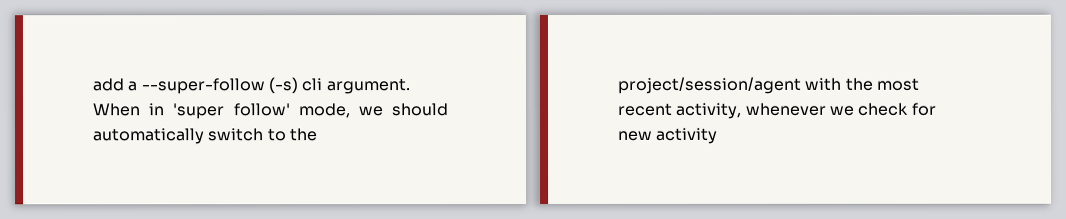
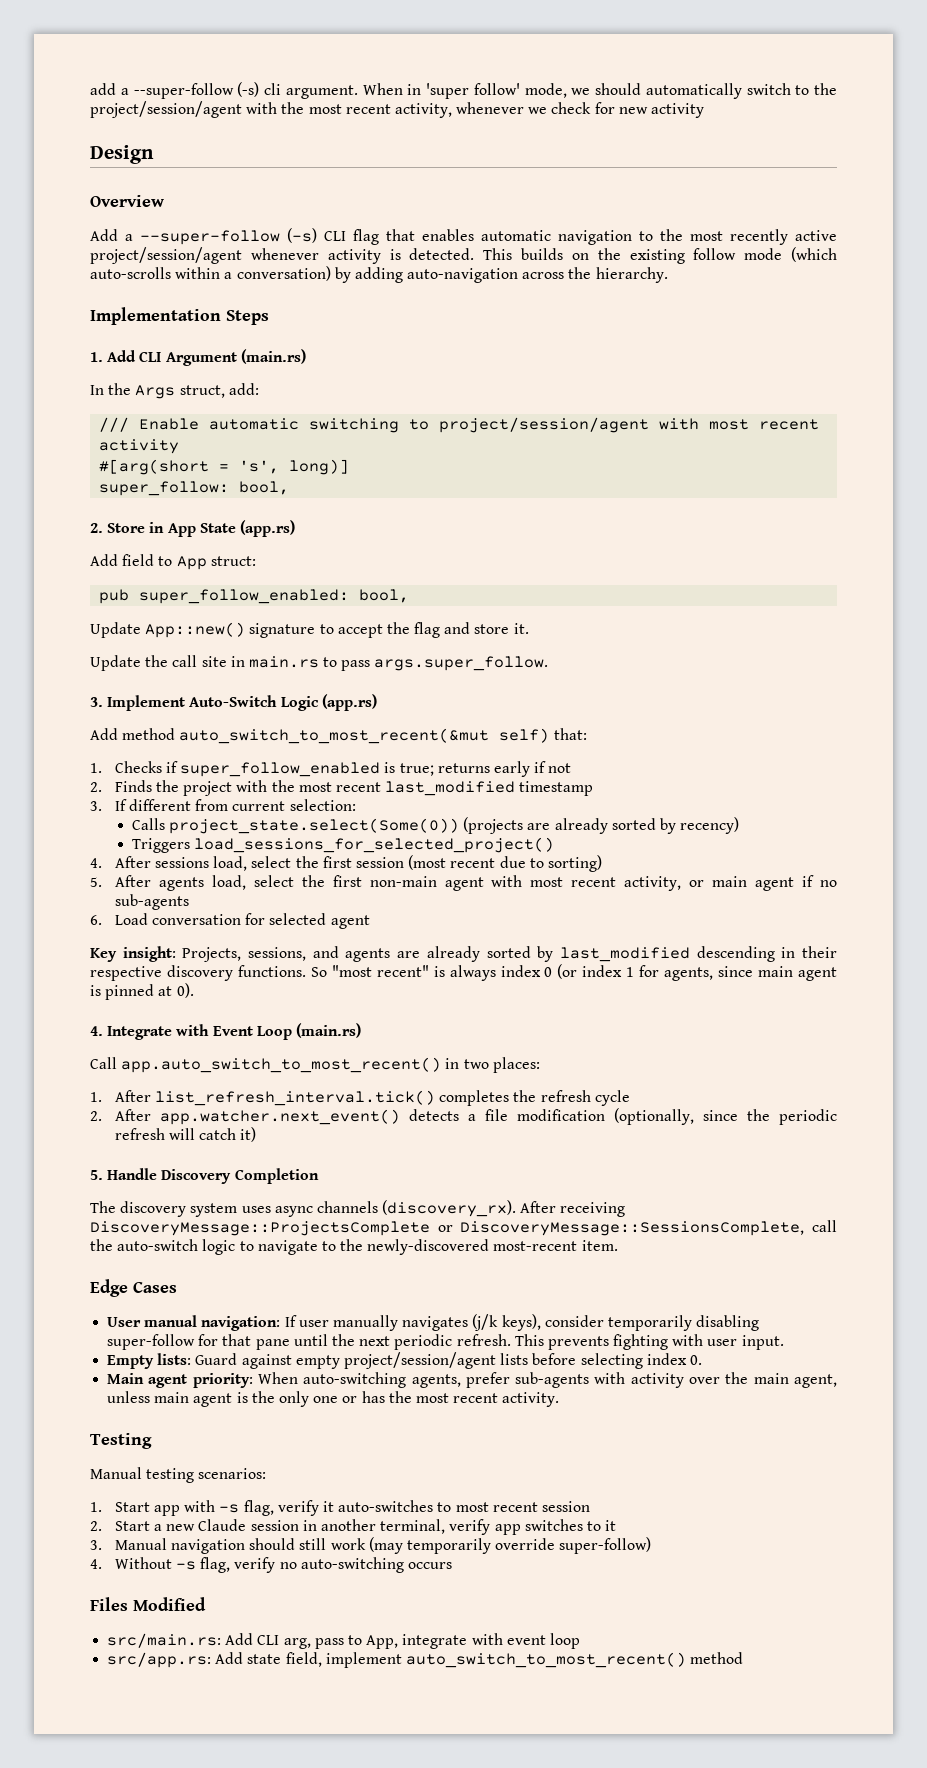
+ Design
+ Overview
+ Add a --super-follow (-s) CLI flag that enables automatic navigation to the most recently active project/session/agent whenever activity is detected. This builds on the existing follow mode (which auto-scrolls within a conversation) by adding auto-navigation across the hierarchy.
+ Implementation Steps
+ 1. Add CLI Argument (main.rs)
+ In the Args struct, add:
+ /// Enable automatic switching to project/session/agent with most recent activity
+ #[arg(short = 's', long)]
+ super_follow: bool,
+ 2. Store in App State (app.rs)
+ Add field to App struct:
+ pub super_follow_enabled: bool,
+ Update App::new() signature to accept the flag and store it.
+ Update the call site in main.rs to pass args.super_follow.
+ 3. Implement Auto-Switch Logic (app.rs)
+ Add method auto_switch_to_most_recent(&mut self) that:
+ 1. Checks if super_follow_enabled is true; returns early if not
+ 2. Finds the project with the most recent last_modified timestamp
+ 3. If different from current selection:
+ Calls project_state.select(Some(0)) (projects are already sorted by recency)
+ Triggers load_sessions_for_selected_project()
+ 4. After sessions load, select the first session (most recent due to sorting)
+ 5. After agents load, select the first non-main agent with most recent activity, or main agent if no sub-agents
+ 6. Load conversation for selected agent
+ Key insight: Projects, sessions, and agents are already sorted by last_modified descending in their respective discovery functions. So "most recent" is always index 0 (or index 1 for agents, since main agent is pinned at 0).
+ 4. Integrate with Event Loop (main.rs)
+ Call app.auto_switch_to_most_recent() in two places:
+ 1. After list_refresh_interval.tick() completes the refresh cycle
+ 2. After app.watcher.next_event() detects a file modification (optionally, since the periodic refresh will catch it)
+ 5. Handle Discovery Completion
+ The discovery system uses async channels (discovery_rx). After receiving DiscoveryMessage::ProjectsComplete or DiscoveryMessage::SessionsComplete, call the auto-switch logic to navigate to the newly-discovered most-recent item.
+ Edge Cases
+ User manual navigation: If user manually navigates (j/k keys), consider temporarily disabling super-follow for that pane until the next periodic refresh. This prevents fighting with user input.
+ Empty lists: Guard against empty project/session/agent lists before selecting index 0.
+ Main agent priority: When auto-switching agents, prefer sub-agents with activity over the main agent, unless main agent is the only one or has the most recent activity.
+ Testing
+ Manual testing scenarios:
+ 1. Start app with -s flag, verify it auto-switches to most recent session
+ 2. Start a new Claude session in another terminal, verify app switches to it
+ 3. Manual navigation should still work (may temporarily override super-follow)
+ 4. Without -s flag, verify no auto-switching occurs
+ Files Modified
+ src/main.rs: Add CLI arg, pass to App, integrate with event loop
+ src/app.rs: Add state field, implement auto_switch_to_most_recent() method

